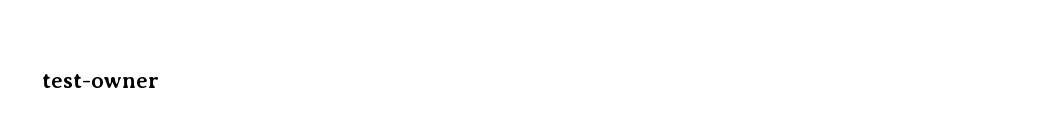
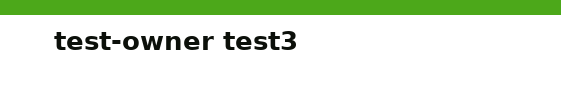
- test-owner
+ test-owner test3

